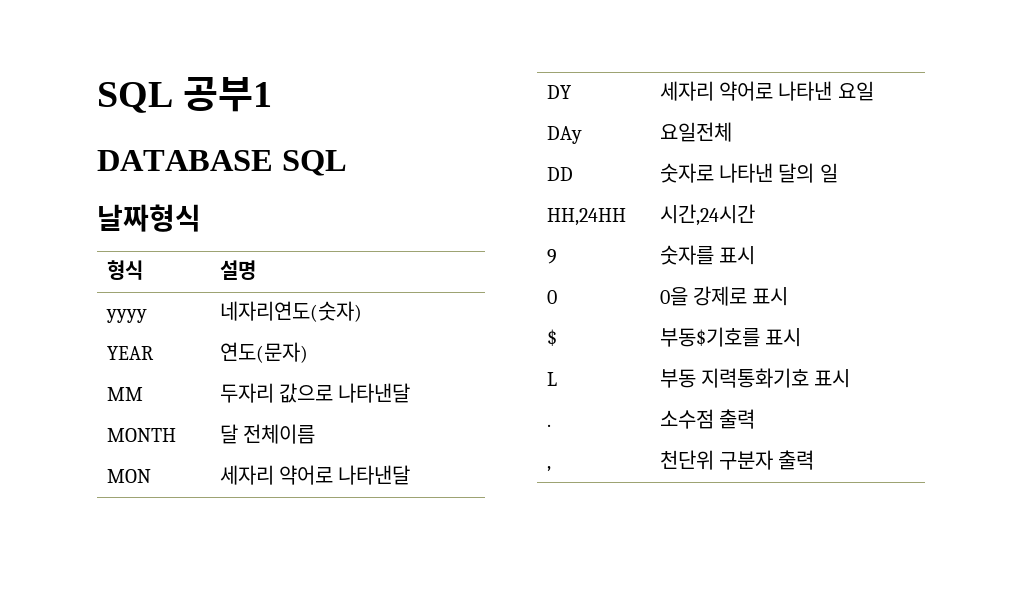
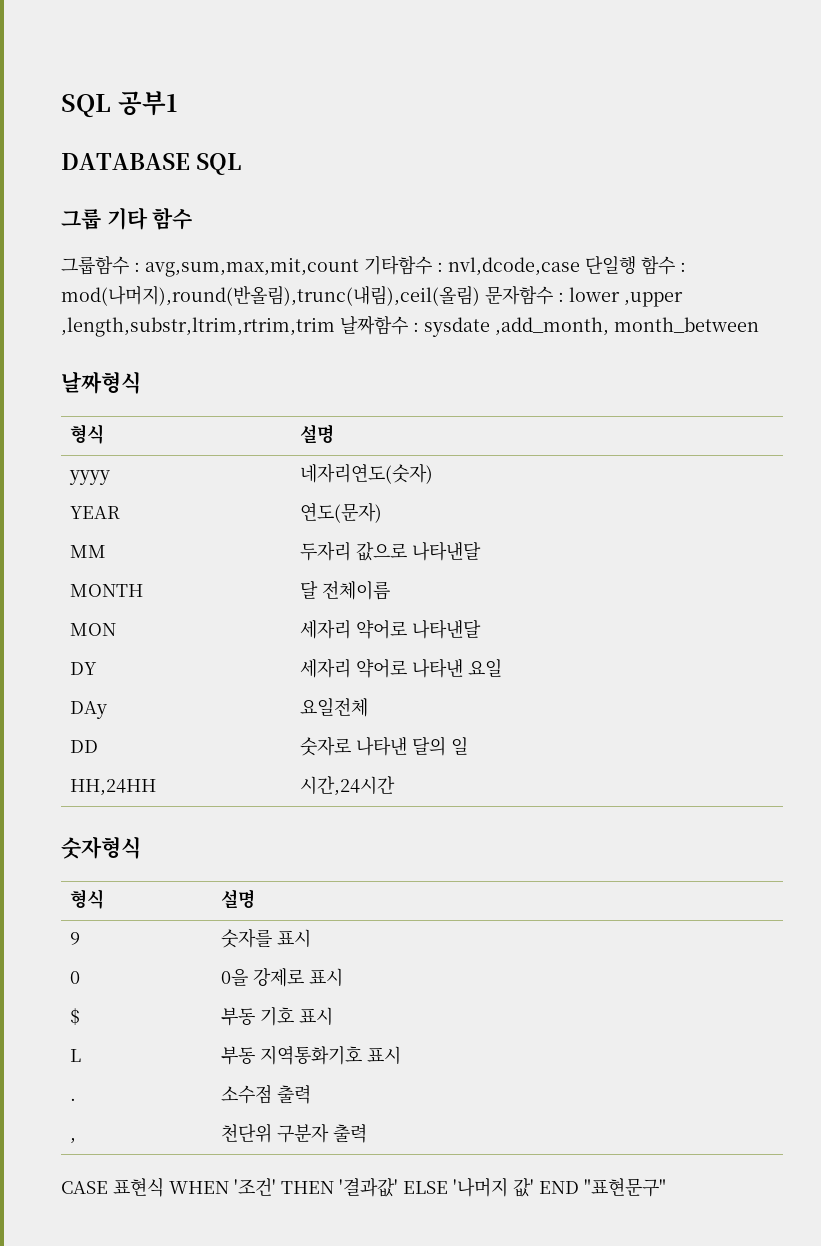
+ 그룹 기타 함수
+ 그룹함수 : avg,sum,max,mit,count 기타함수 : nvl,dcode,case 단일행 함수 : mod(나머지),round(반올림),trunc(내림),ceil(올림) 문자함수 : lower ,upper ,length,substr,ltrim,rtrim,trim 날짜함수 : sysdate ,add_month, month_between
+ 숫자형식
+ 형식 | 설명
- $ | 부동$기호를 표시
+ $ | 부동 기호 표시
- L | 부동 지력통화기호 표시
+ L | 부동 지역통화기호 표시
+ CASE 표현식 WHEN '조건' THEN '결과값' ELSE '나머지 값' END "표현문구"

